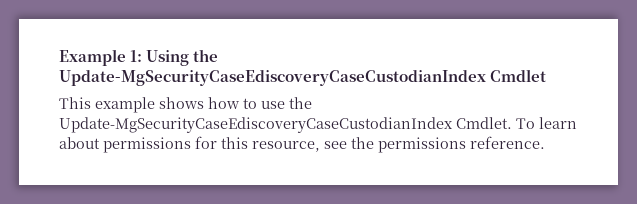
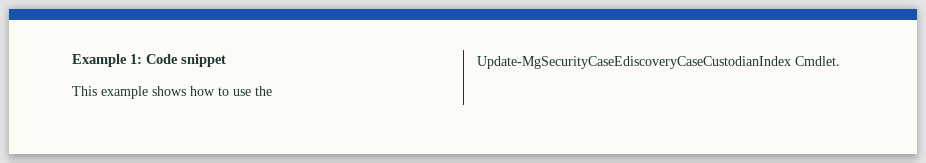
- Example 1: Using the Update-MgSecurityCaseEdiscoveryCaseCustodianIndex Cmdlet
+ Example 1: Code snippet
- To learn about permissions for this resource, see the permissions reference.

